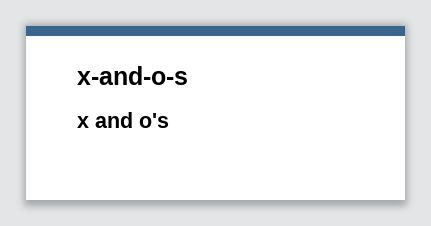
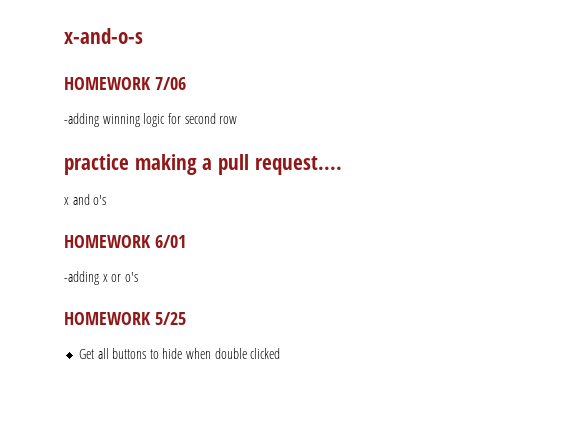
+ HOMEWORK 7/06
+ -adding winning logic for second row
+ practice making a pull request....
  x and o's
+ HOMEWORK 6/01
+ -adding x or o's
+ HOMEWORK 5/25
+ Get all buttons to hide when double clicked

